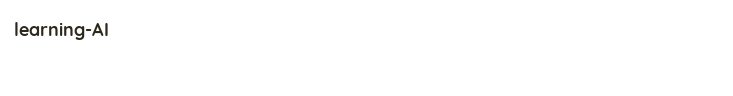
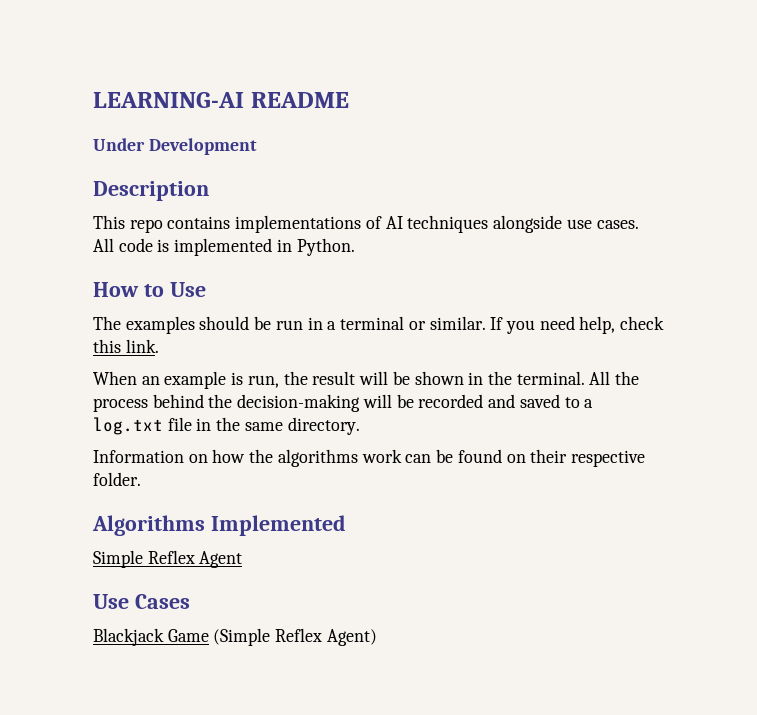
- learning-AI
+ LEARNING-AI README
+ Under Development
+ Description
+ This repo contains implementations of AI techniques alongside use cases. All code is implemented in Python.
+ How to Use
+ The examples should be run in a terminal or similar. If you need help, check this link.
+ When an example is run, the result will be shown in the terminal. All the process behind the decision-making will be recorded and saved to a log.txt file in the same directory.
+ Information on how the algorithms work can be found on their respective folder.
+ Algorithms Implemented
+ Simple Reflex Agent
+ Use Cases
+ Blackjack Game (Simple Reflex Agent)

